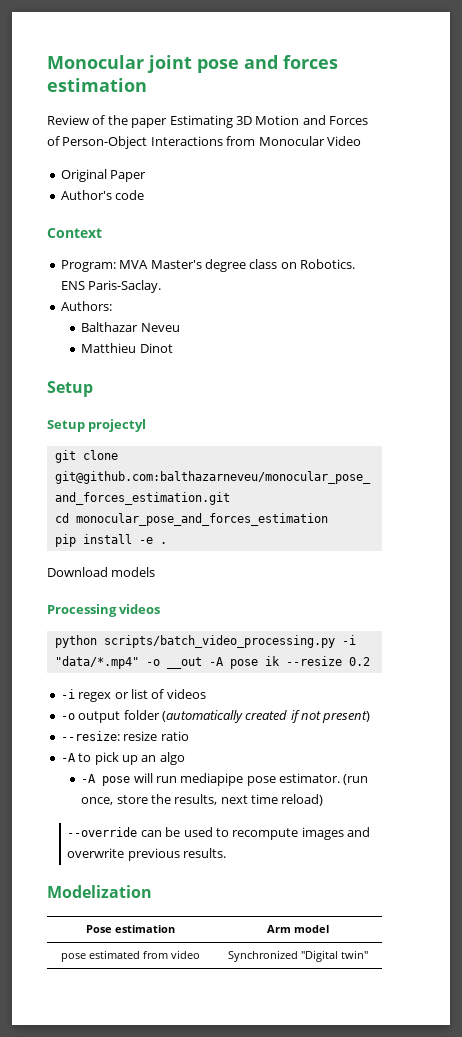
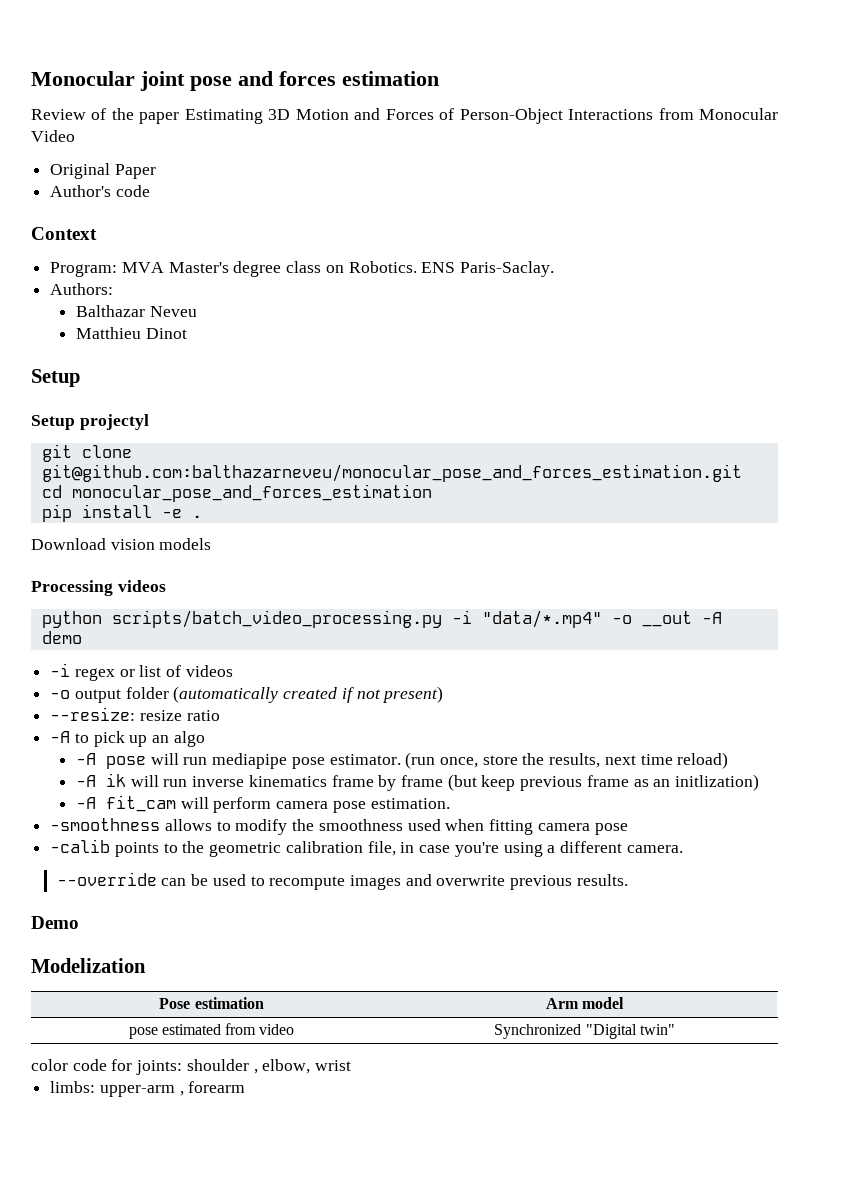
- Download models
+ Download vision models
- python scripts/batch_video_processing.py -i "data/*.mp4" -o __out -A pose ik --resize 0.2
+ python scripts/batch_video_processing.py -i "data/*.mp4" -o __out -A demo
+ -A ik will run inverse kinematics frame by frame (but keep previous frame as an initlization)
+ -A fit_cam will perform camera pose estimation.
+ -smoothness allows to modify the smoothness used when fitting camera pose
+ -calib points to the geometric calibration file, in case you're using a different camera.
+ Demo
+ color code for joints: shoulder , elbow, wrist
+ limbs: upper-arm , forearm

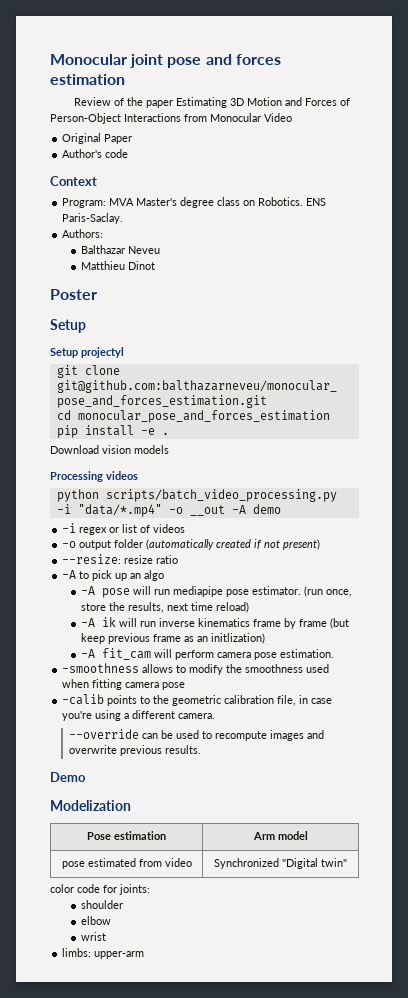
+ Poster
- color code for joints: shoulder , elbow, wrist
+ color code for joints:
+ shoulder
+ elbow
+ wrist
- limbs: upper-arm , forearm
+ limbs: upper-arm

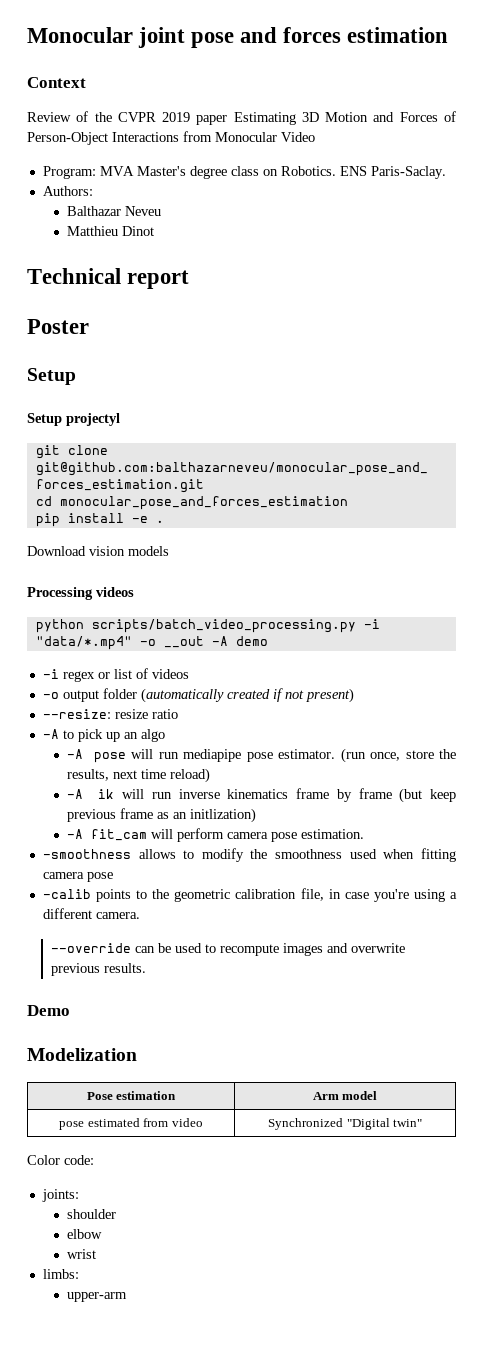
+ Context
- Review of the paper Estimating 3D Motion and Forces of Person-Object Interactions from Monocular Video
+ Review of the CVPR 2019 paper Estimating 3D Motion and Forces of Person-Object Interactions from Monocular Video
- Original Paper
- Author's code
- Context
+ Technical report
- color code for joints:
+ Color code:
+ joints:
- limbs: upper-arm
+ limbs:
+ upper-arm

